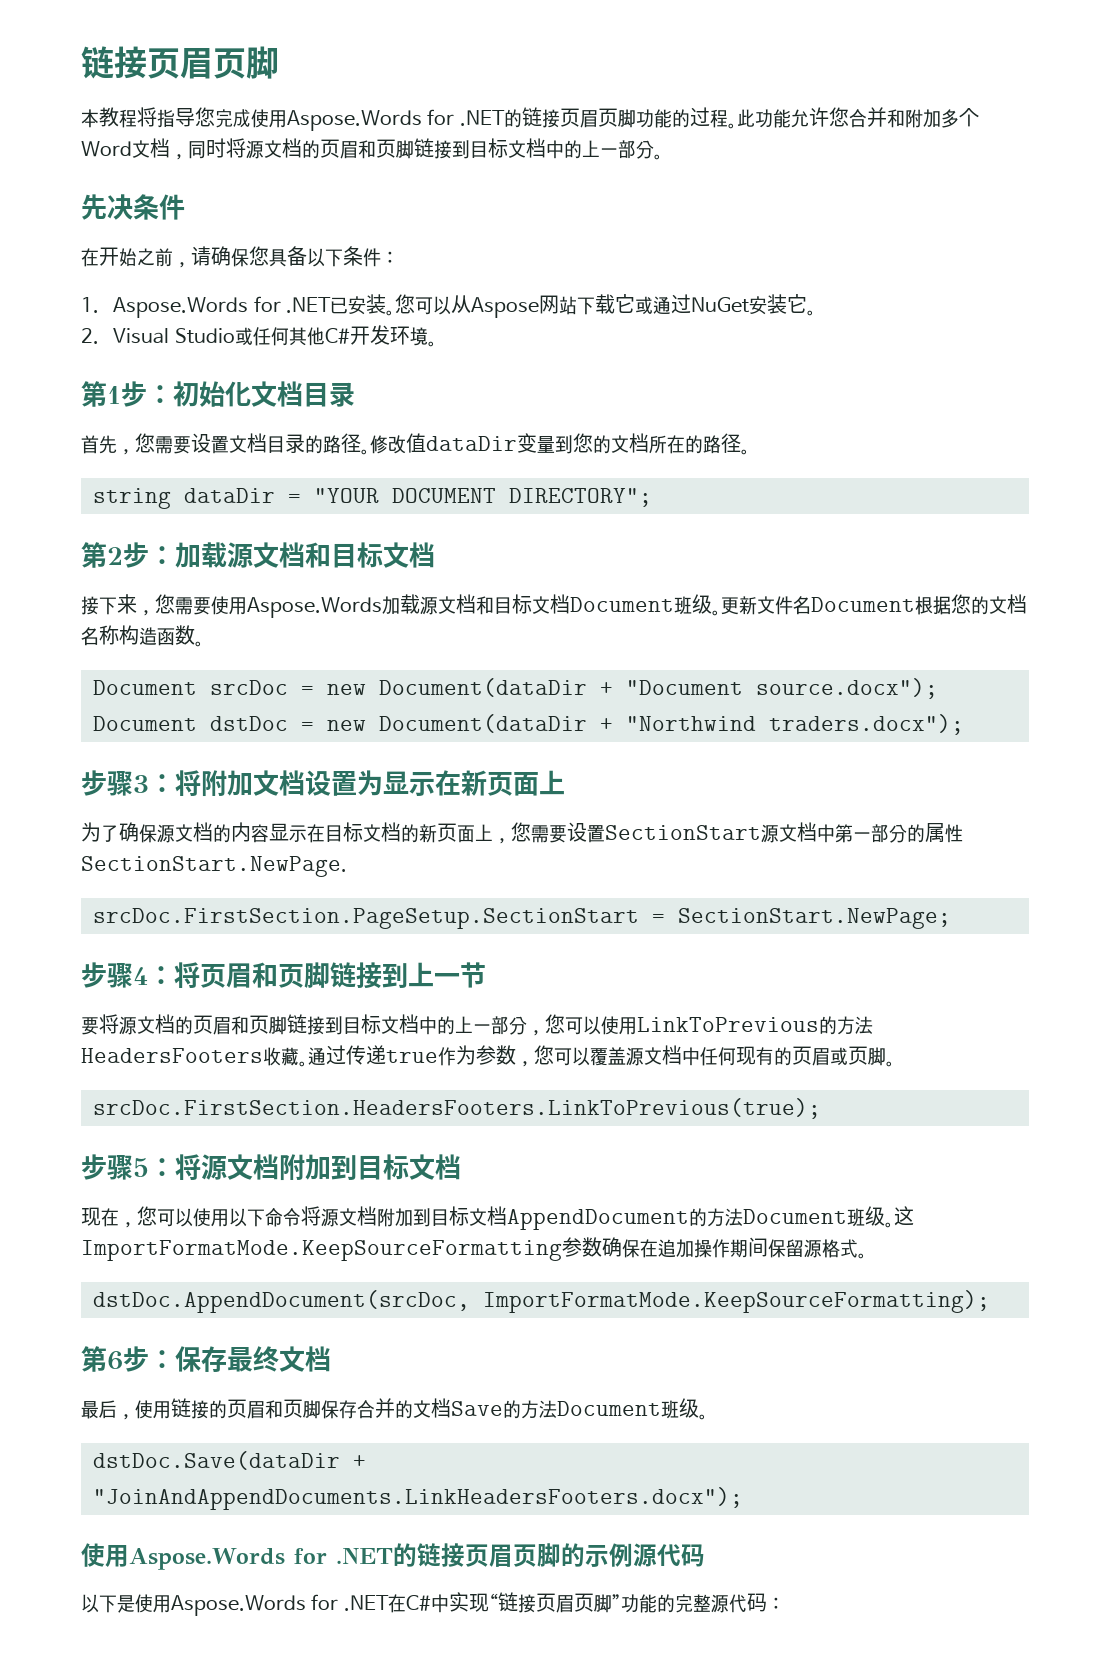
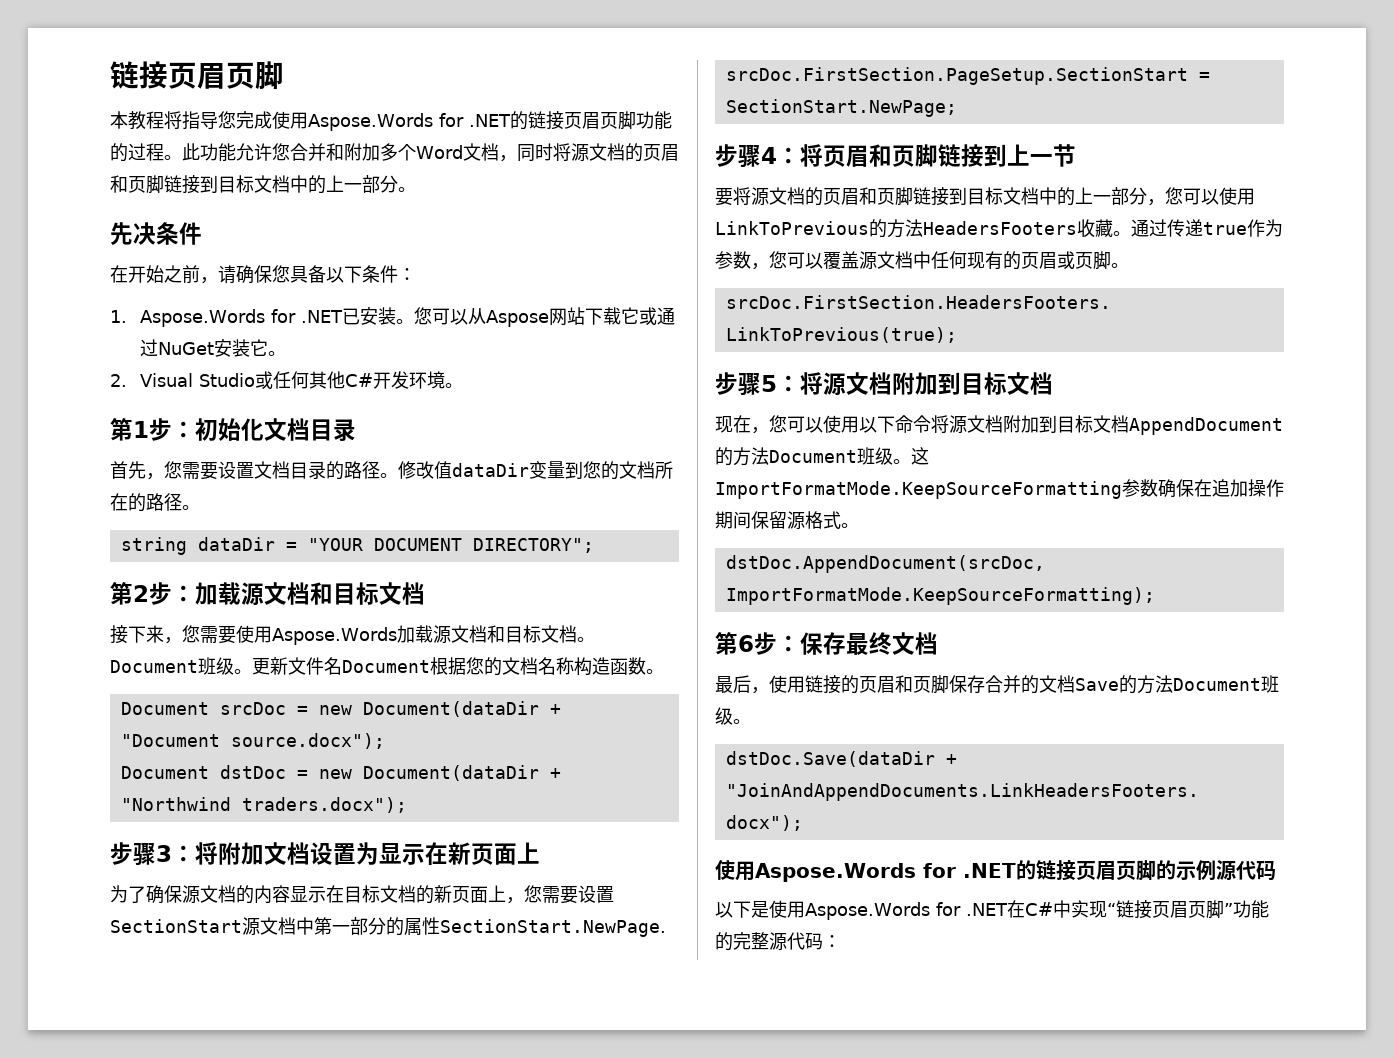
- 接下来，您需要使用Aspose.Words加载源文档和目标文档Document班级。
+ 接下来，您需要使用Aspose.Words加载源文档和目标文档。Document班级。

